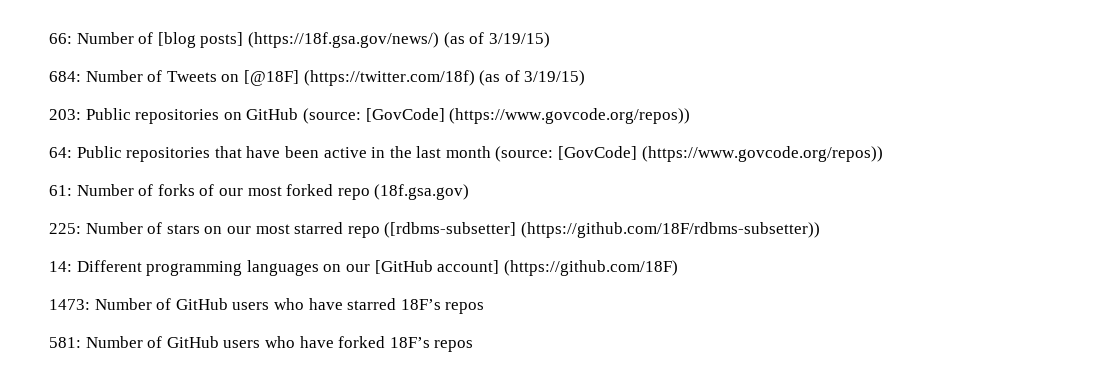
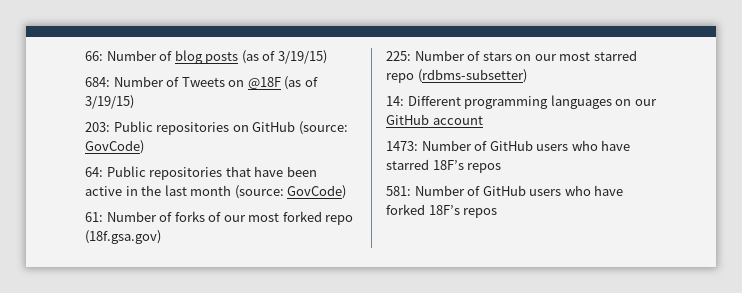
- 66: Number of [blog posts] (https://18f.gsa.gov/news/) (as of 3/19/15)
+ 66: Number of blog posts (as of 3/19/15)
- 684: Number of Tweets on [@18F] (https://twitter.com/18f) (as of 3/19/15)
+ 684: Number of Tweets on @18F (as of 3/19/15)
- 203: Public repositories on GitHub (source: [GovCode] (https://www.govcode.org/repos))
+ 203: Public repositories on GitHub (source: GovCode)
- 64: Public repositories that have been active in the last month (source: [GovCode] (https://www.govcode.org/repos))
+ 64: Public repositories that have been active in the last month (source: GovCode)
- 225: Number of stars on our most starred repo ([rdbms-subsetter] (https://github.com/18F/rdbms-subsetter))
+ 225: Number of stars on our most starred repo (rdbms-subsetter)
- 14: Different programming languages on our [GitHub account] (https://github.com/18F)
+ 14: Different programming languages on our GitHub account

